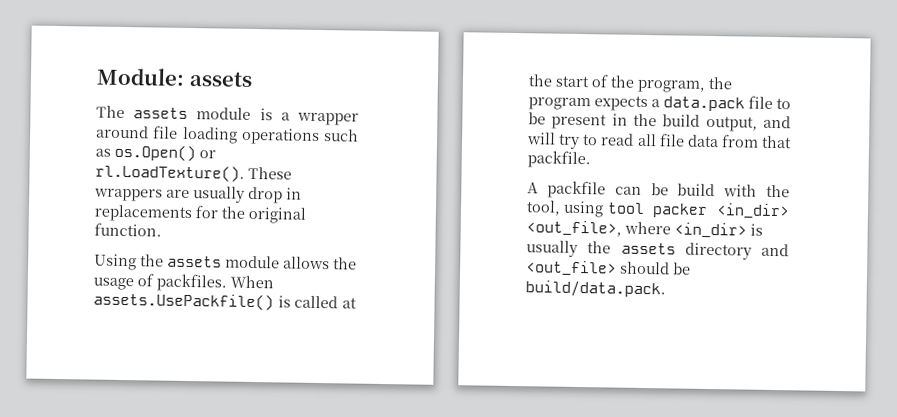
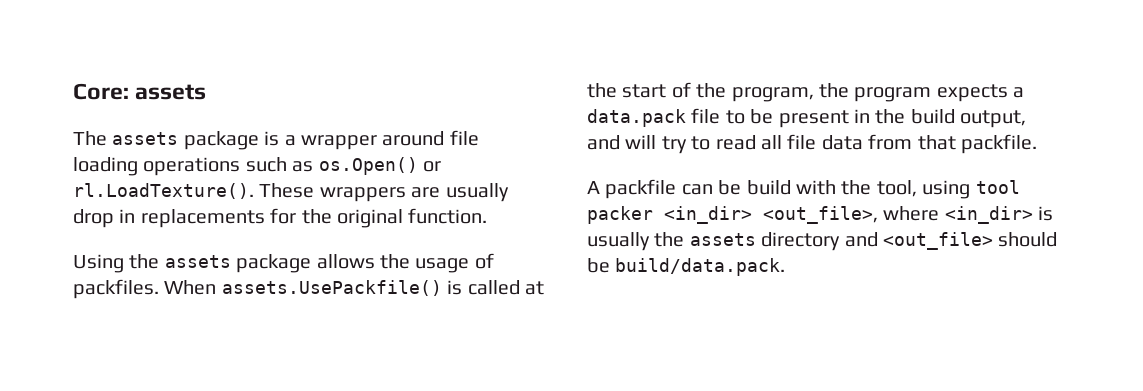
- Module: assets
+ Core: assets
- The assets module is a wrapper around file loading operations such as os.Open() or rl.LoadTexture(). These wrappers are usually drop in replacements for the original function.
+ The assets package is a wrapper around file loading operations such as os.Open() or rl.LoadTexture(). These wrappers are usually drop in replacements for the original function.
- Using the assets module allows the usage of packfiles.
+ Using the assets package allows the usage of packfiles.

